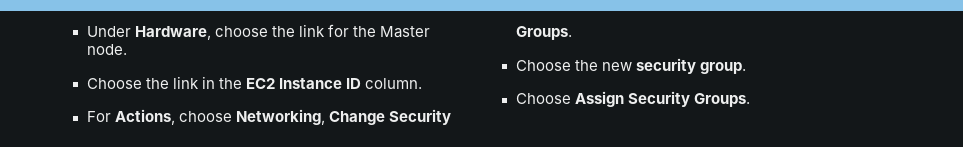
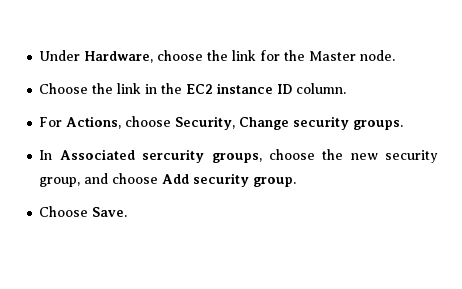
- Choose the link in the EC2 Instance ID column.
+ Choose the link in the EC2 instance ID column.
- For Actions, choose Networking, Change Security Groups.
- Choose the new security group.
+ For Actions, choose Security, Change security groups.
+ In Associated sercurity groups, choose the new security group, and choose Add security group.
- Choose Assign Security Groups.
+ Choose Save.

